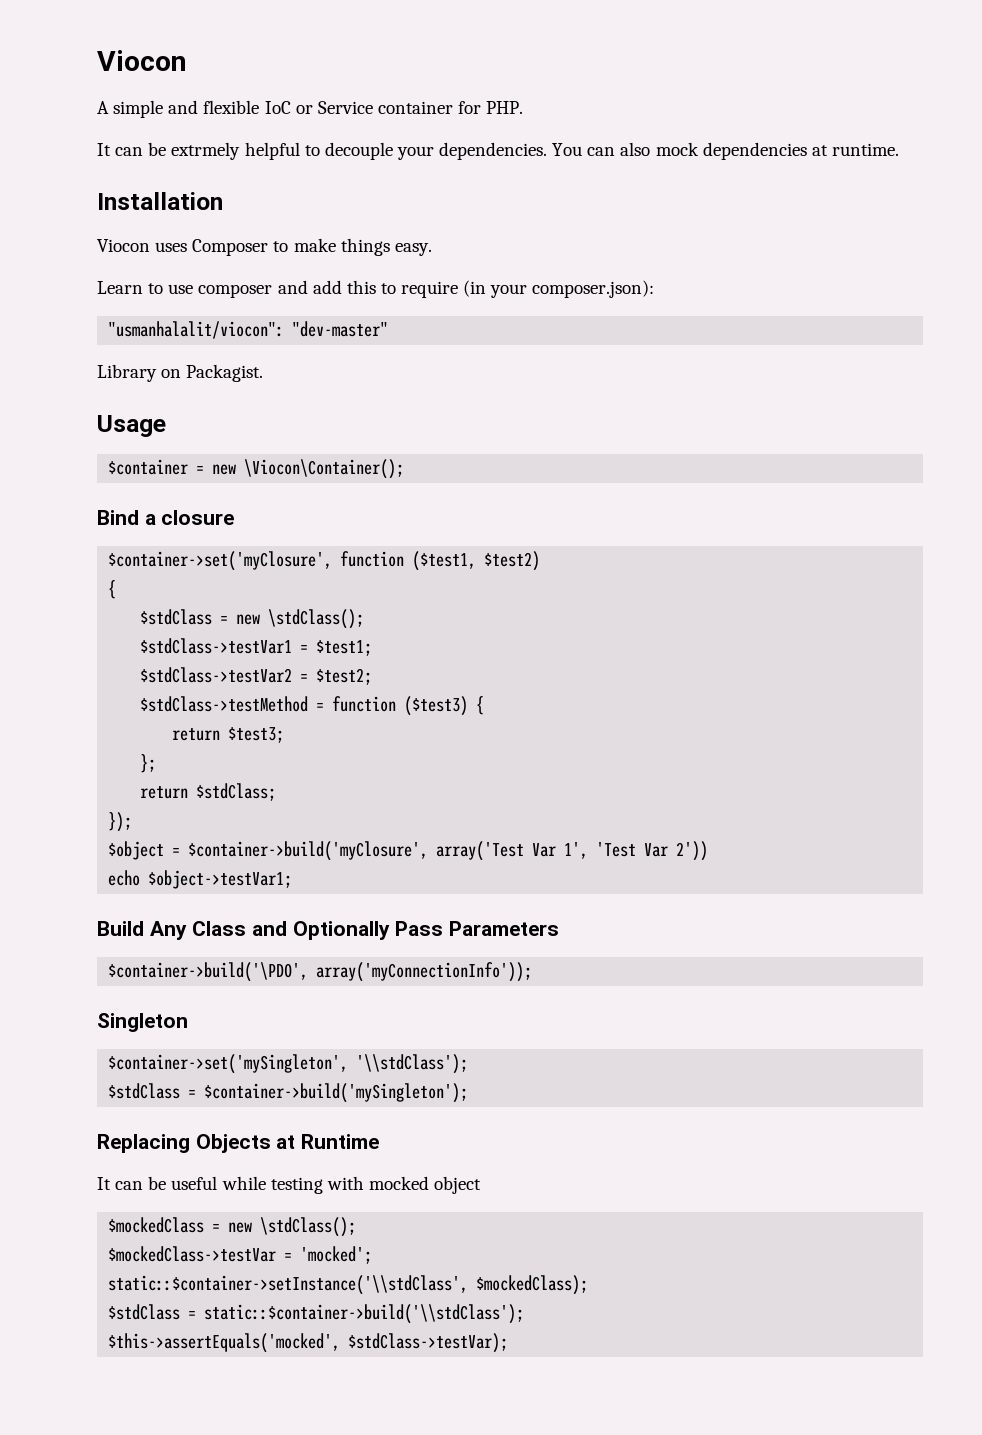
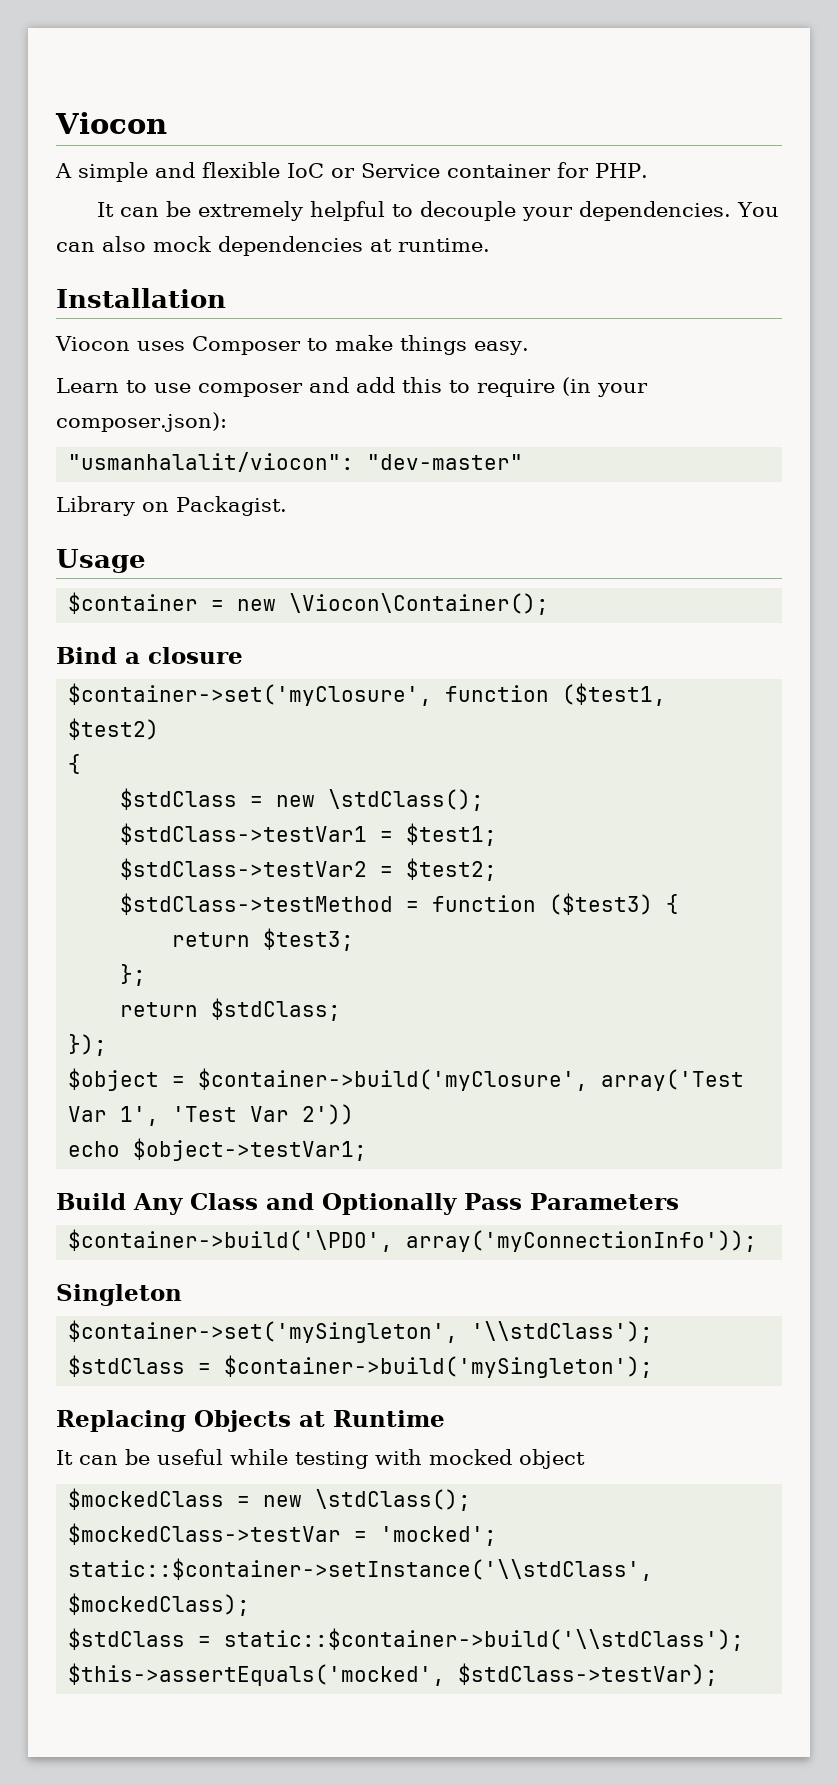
- It can be extrmely helpful to decouple your dependencies.
+ It can be extremely helpful to decouple your dependencies.

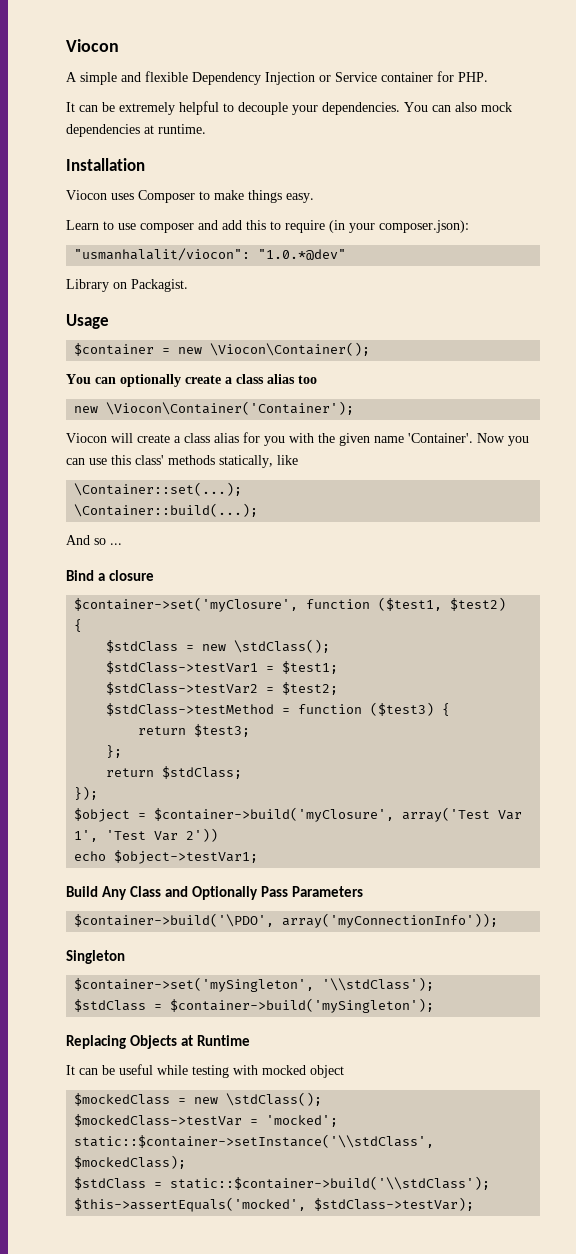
- A simple and flexible IoC or Service container for PHP.
+ A simple and flexible Dependency Injection or Service container for PHP.
- "usmanhalalit/viocon": "dev-master"
+ "usmanhalalit/viocon": "1.0.*@dev"
+ You can optionally create a class alias too
+ new \Viocon\Container('Container');
+ Viocon will create a class alias for you with the given name 'Container'. Now you can use this class' methods statically, like
+ \Container::set(...);
+ \Container::build(...);
+ And so ...

